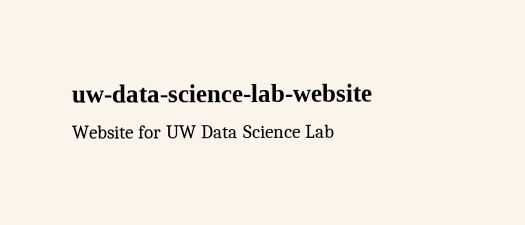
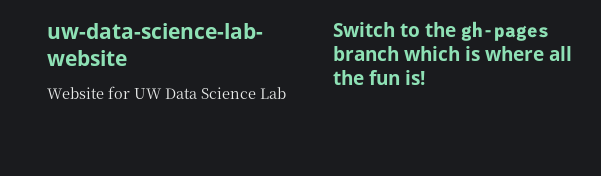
+ Switch to the gh-pages branch which is where all the fun is!

